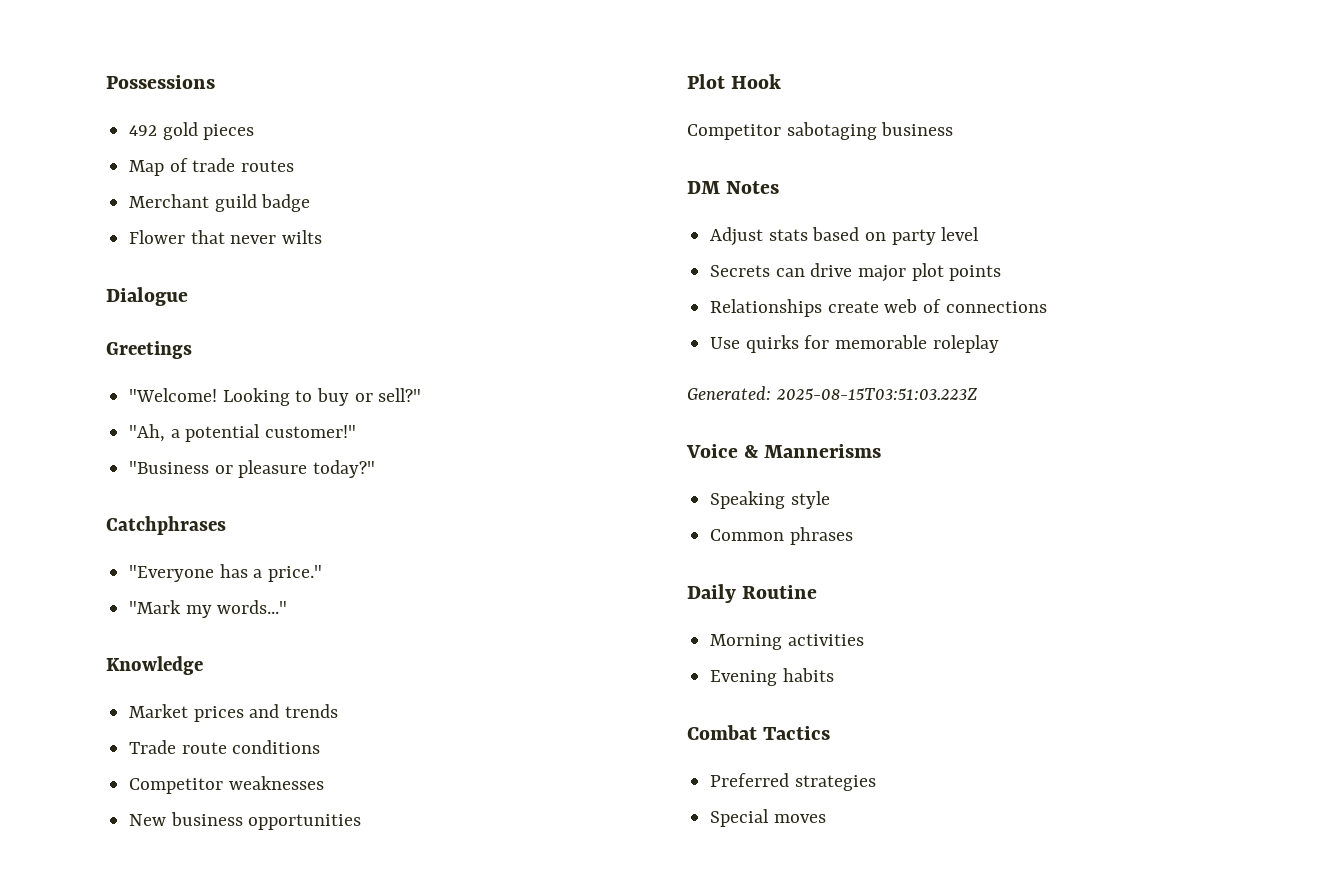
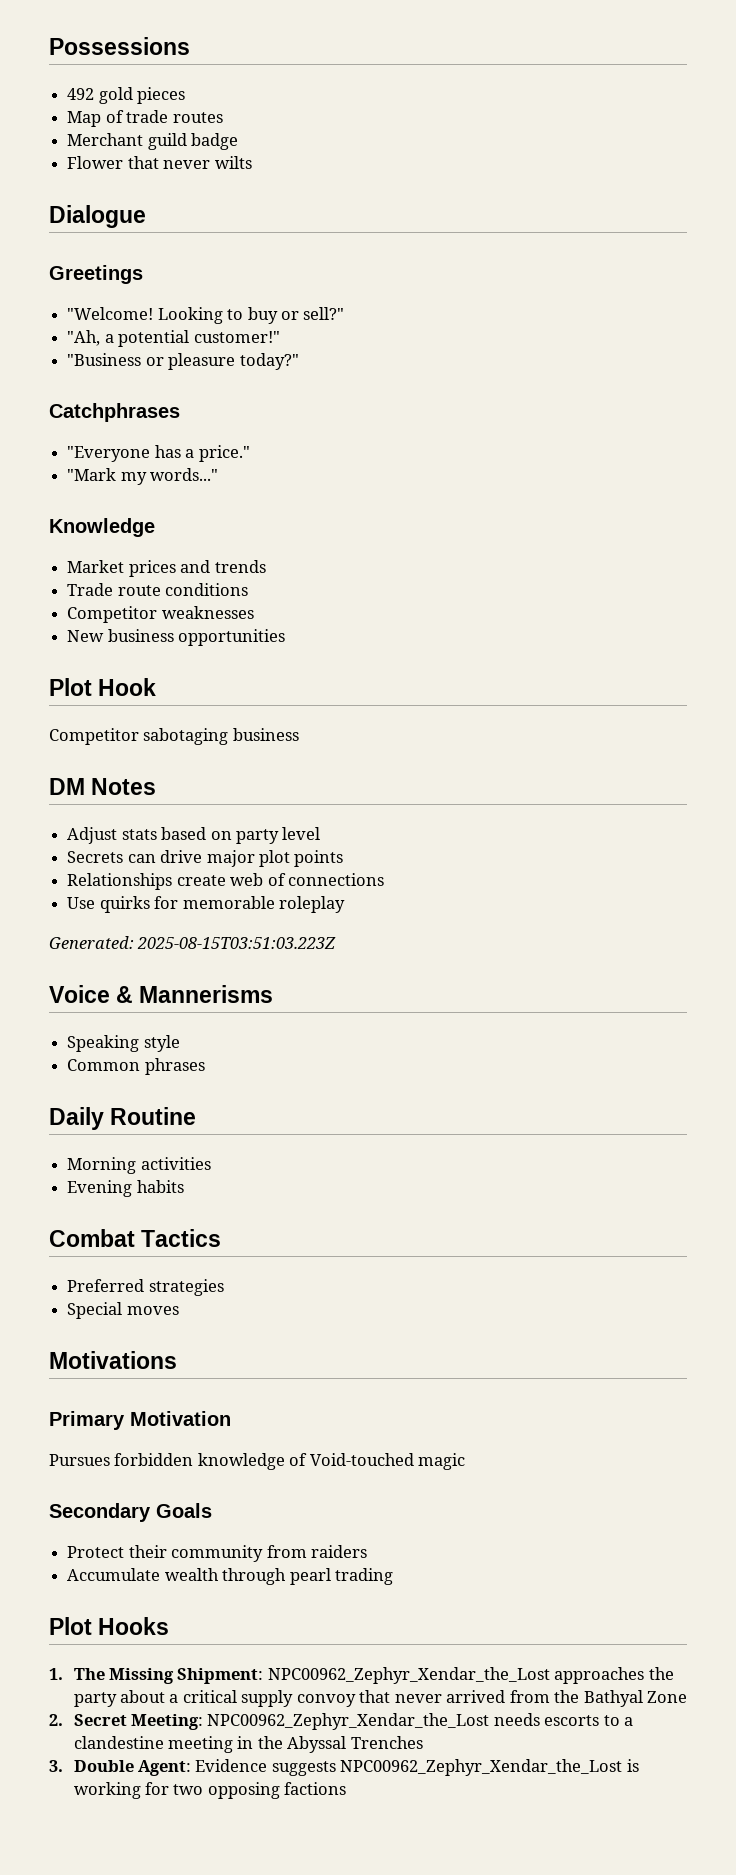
+ Motivations
+ Primary Motivation
+ Pursues forbidden knowledge of Void-touched magic
+ Secondary Goals
+ Protect their community from raiders
+ Accumulate wealth through pearl trading
+ Plot Hooks
+ 1. The Missing Shipment: NPC00962_Zephyr_Xendar_the_Lost approaches the party about a critical supply convoy that never arrived from the Bathyal Zone
+ 2. Secret Meeting: NPC00962_Zephyr_Xendar_the_Lost needs escorts to a clandestine meeting in the Abyssal Trenches
+ 3. Double Agent: Evidence suggests NPC00962_Zephyr_Xendar_the_Lost is working for two opposing factions

